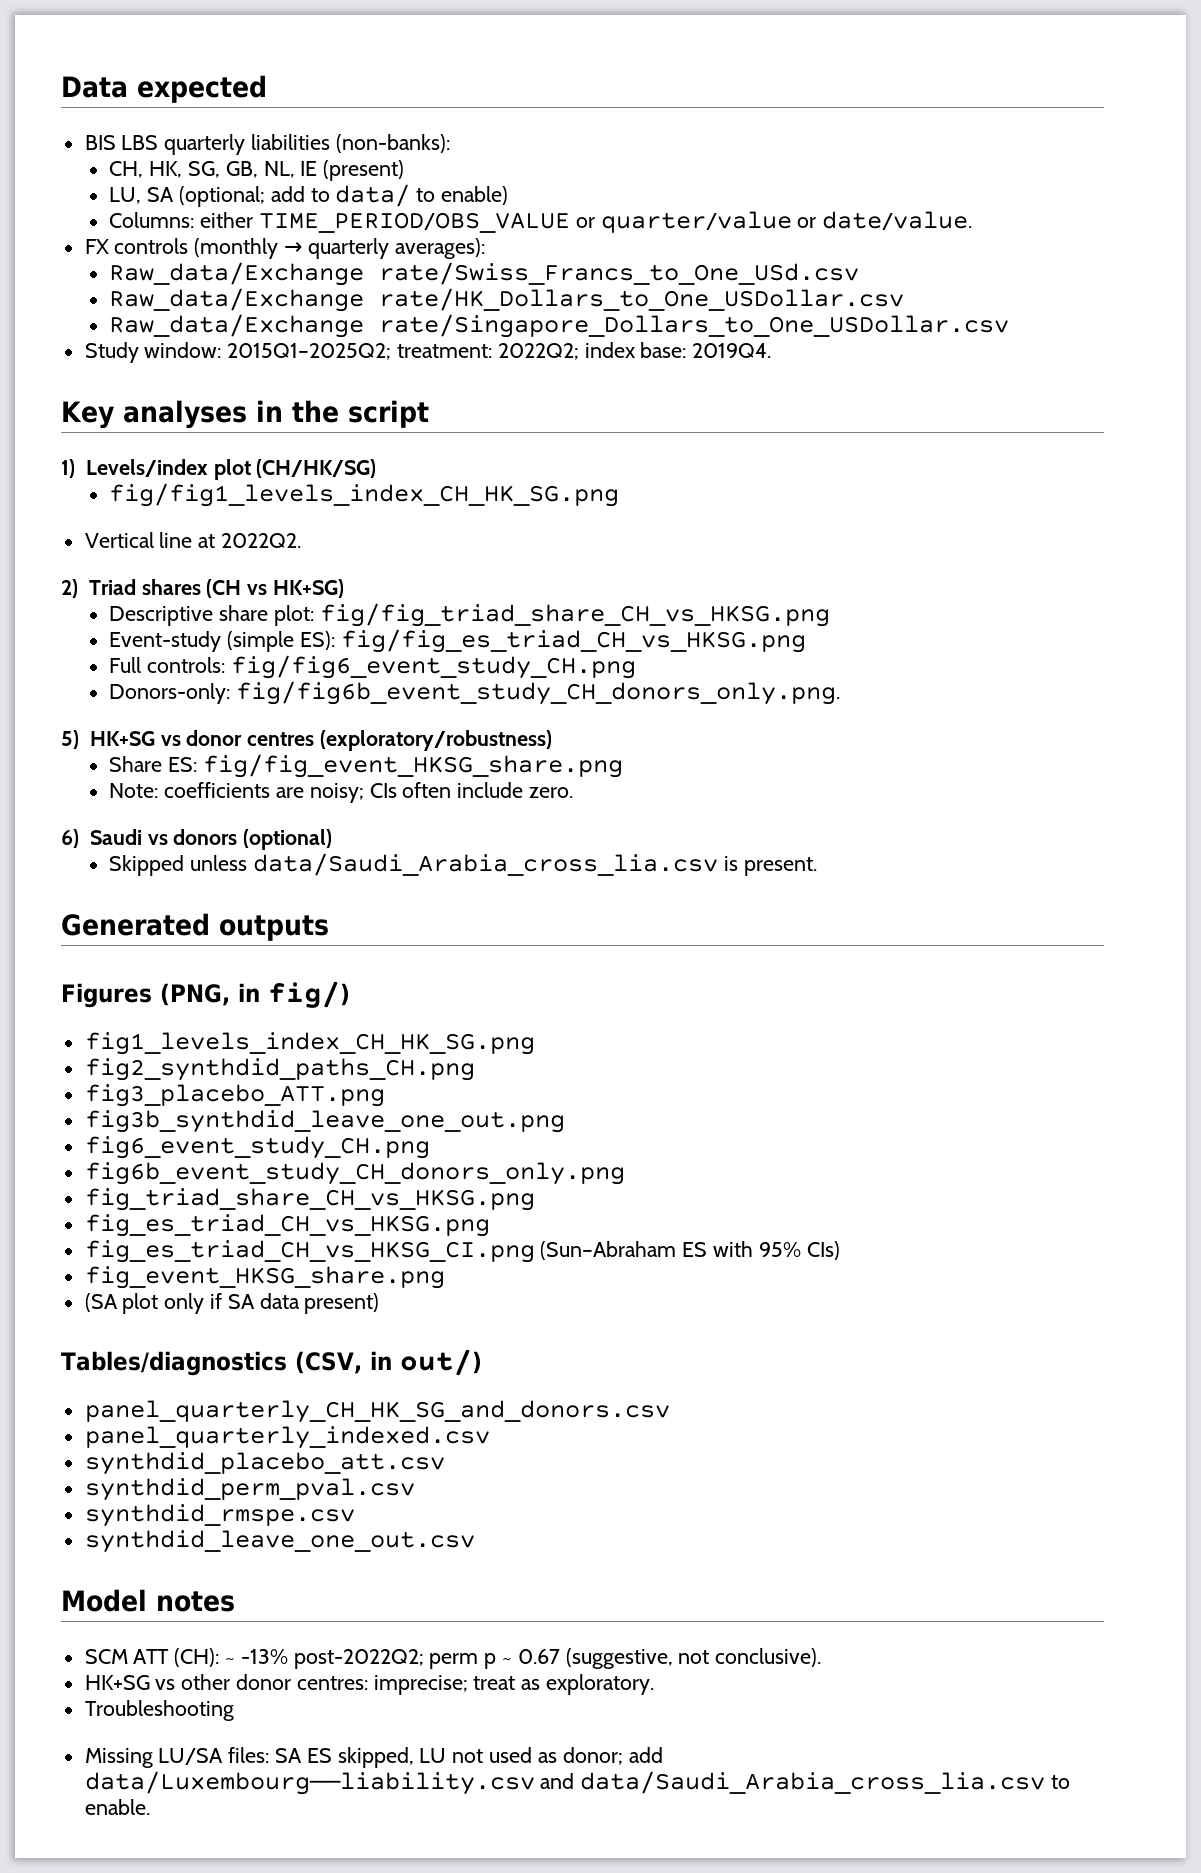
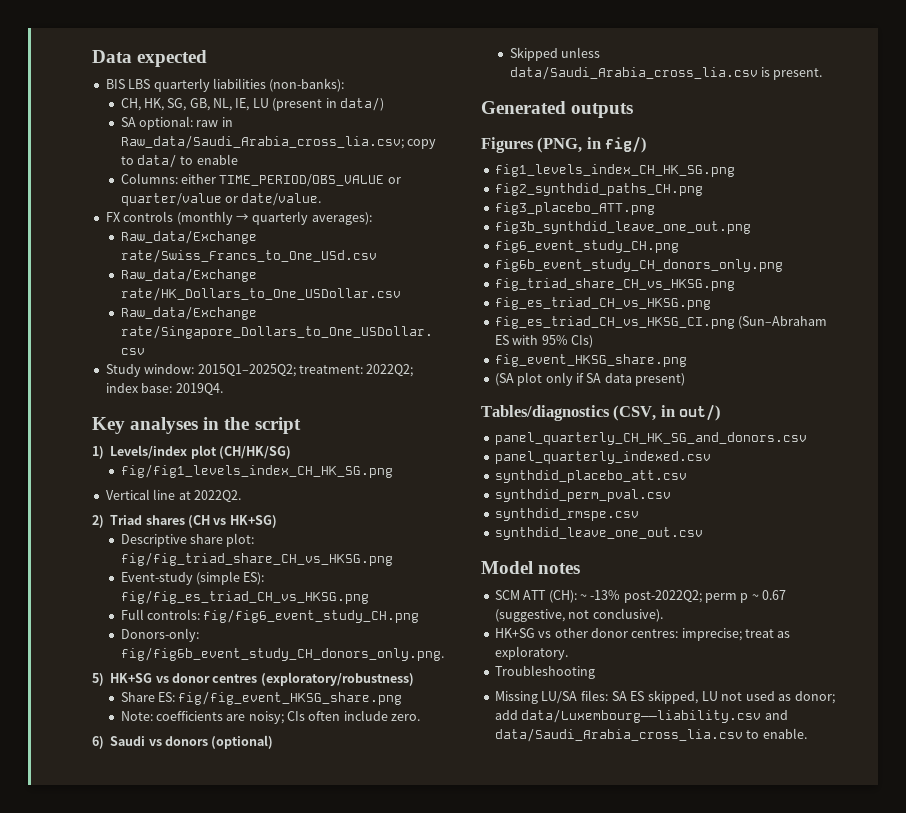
- CH, HK, SG, GB, NL, IE (present)
- LU, SA (optional; add to data/ to enable)
+ CH, HK, SG, GB, NL, IE, LU (present in data/)
+ SA optional: raw in Raw_data/Saudi_Arabia_cross_lia.csv; copy to data/ to enable

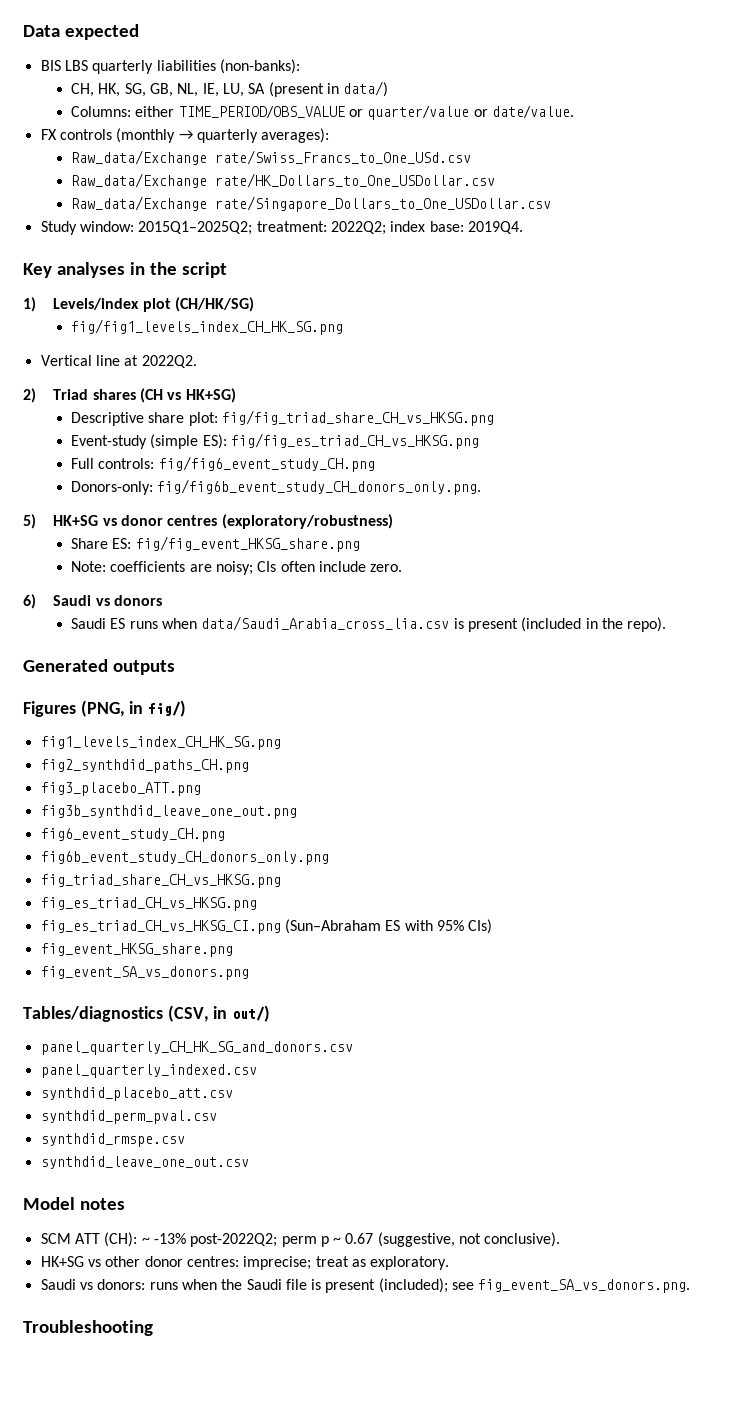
- CH, HK, SG, GB, NL, IE, LU (present in data/)
+ CH, HK, SG, GB, NL, IE, LU, SA (present in data/)
- SA optional: raw in Raw_data/Saudi_Arabia_cross_lia.csv; copy to data/ to enable
- 6) Saudi vs donors (optional)
- Skipped unless data/Saudi_Arabia_cross_lia.csv is present.
+ 6) Saudi vs donors
+ Saudi ES runs when data/Saudi_Arabia_cross_lia.csv is present (included in the repo).
- (SA plot only if SA data present)
+ fig_event_SA_vs_donors.png
+ Saudi vs donors: runs when the Saudi file is present (included); see fig_event_SA_vs_donors.png.
  Troubleshooting
- Missing LU/SA files: SA ES skipped, LU not used as donor; add data/Luxembourg——liability.csv and data/Saudi_Arabia_cross_lia.csv to enable.

